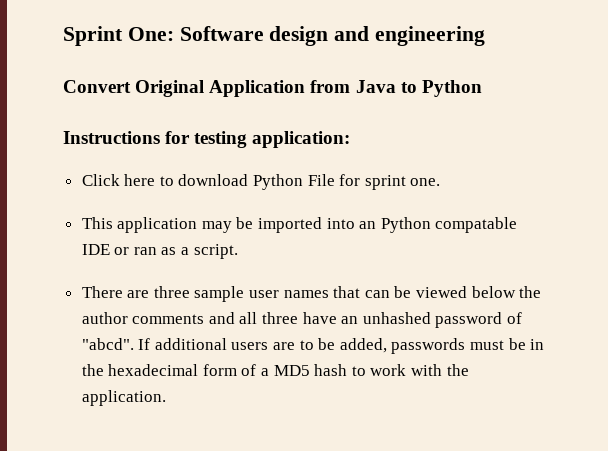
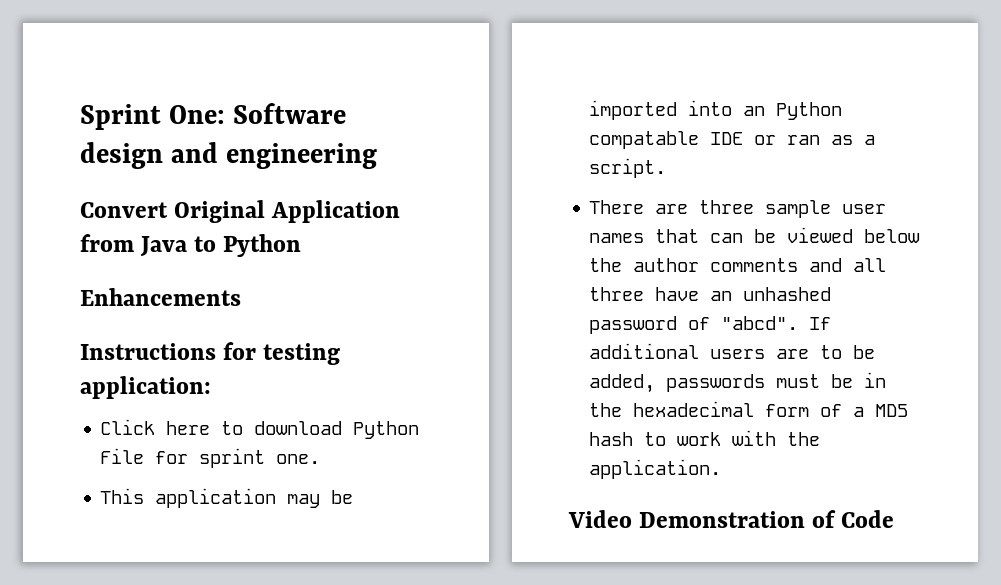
+ Enhancements
+ Video Demonstration of Code

